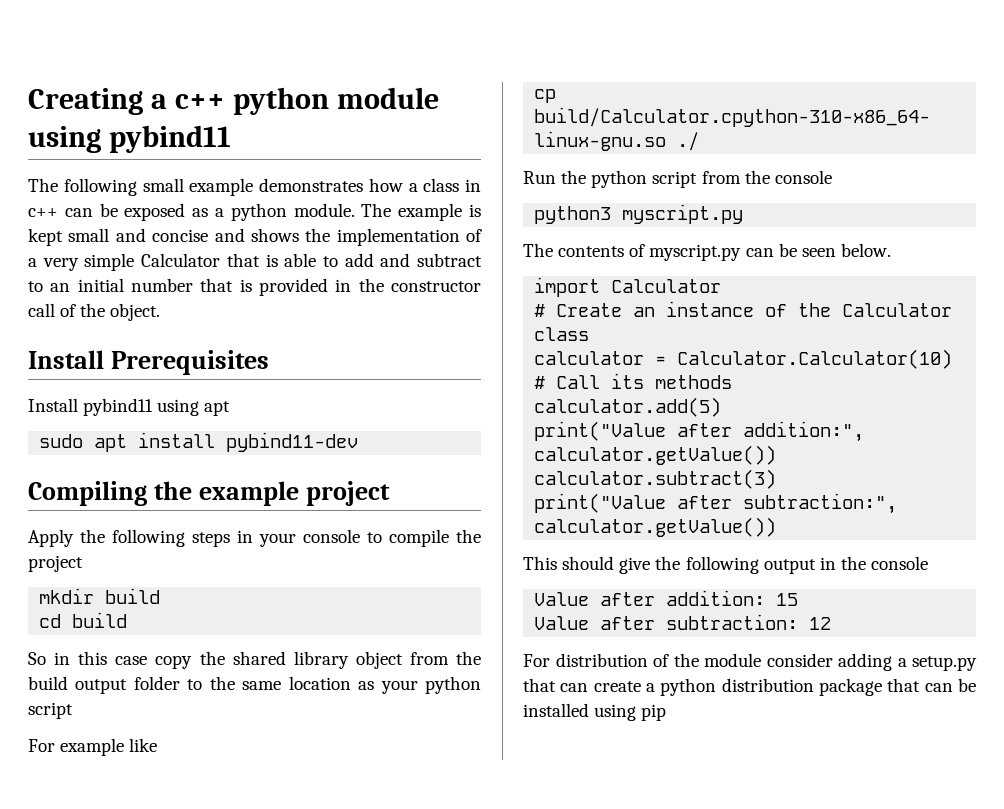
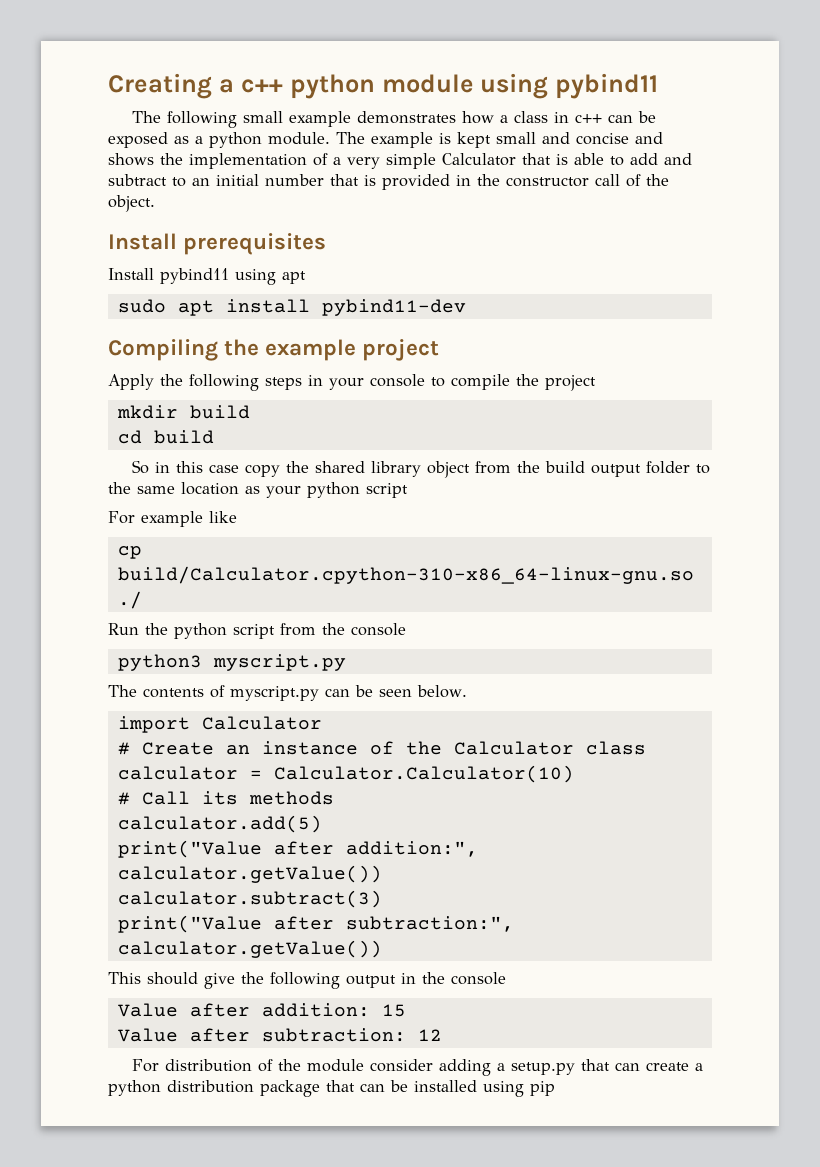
- Install Prerequisites
+ Install prerequisites

